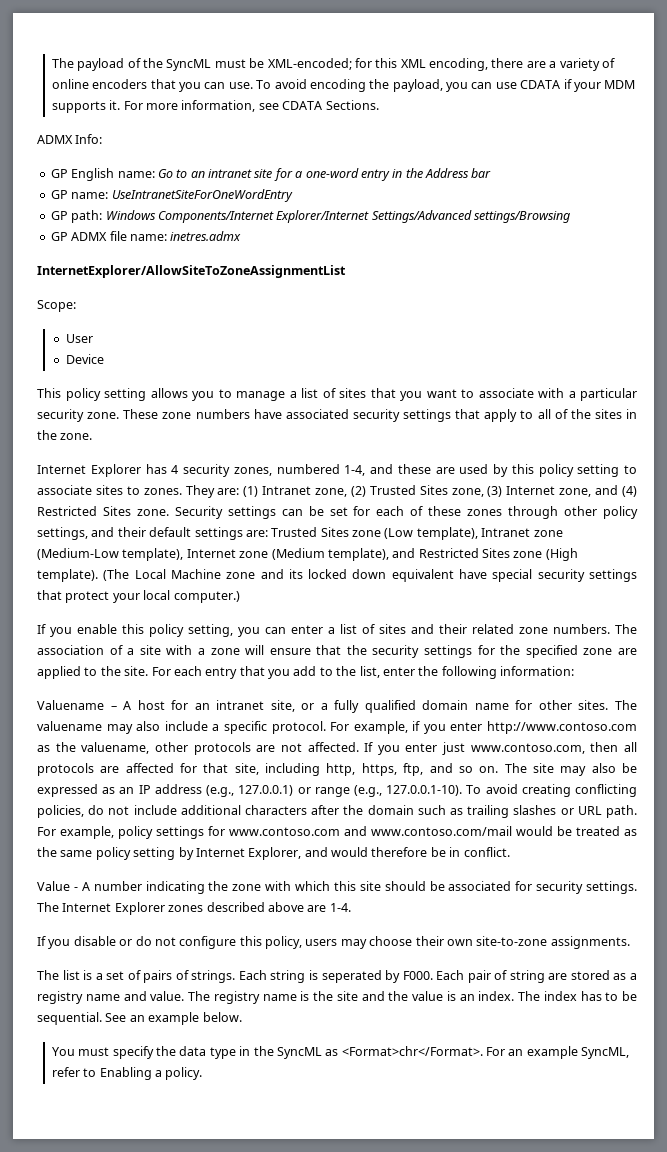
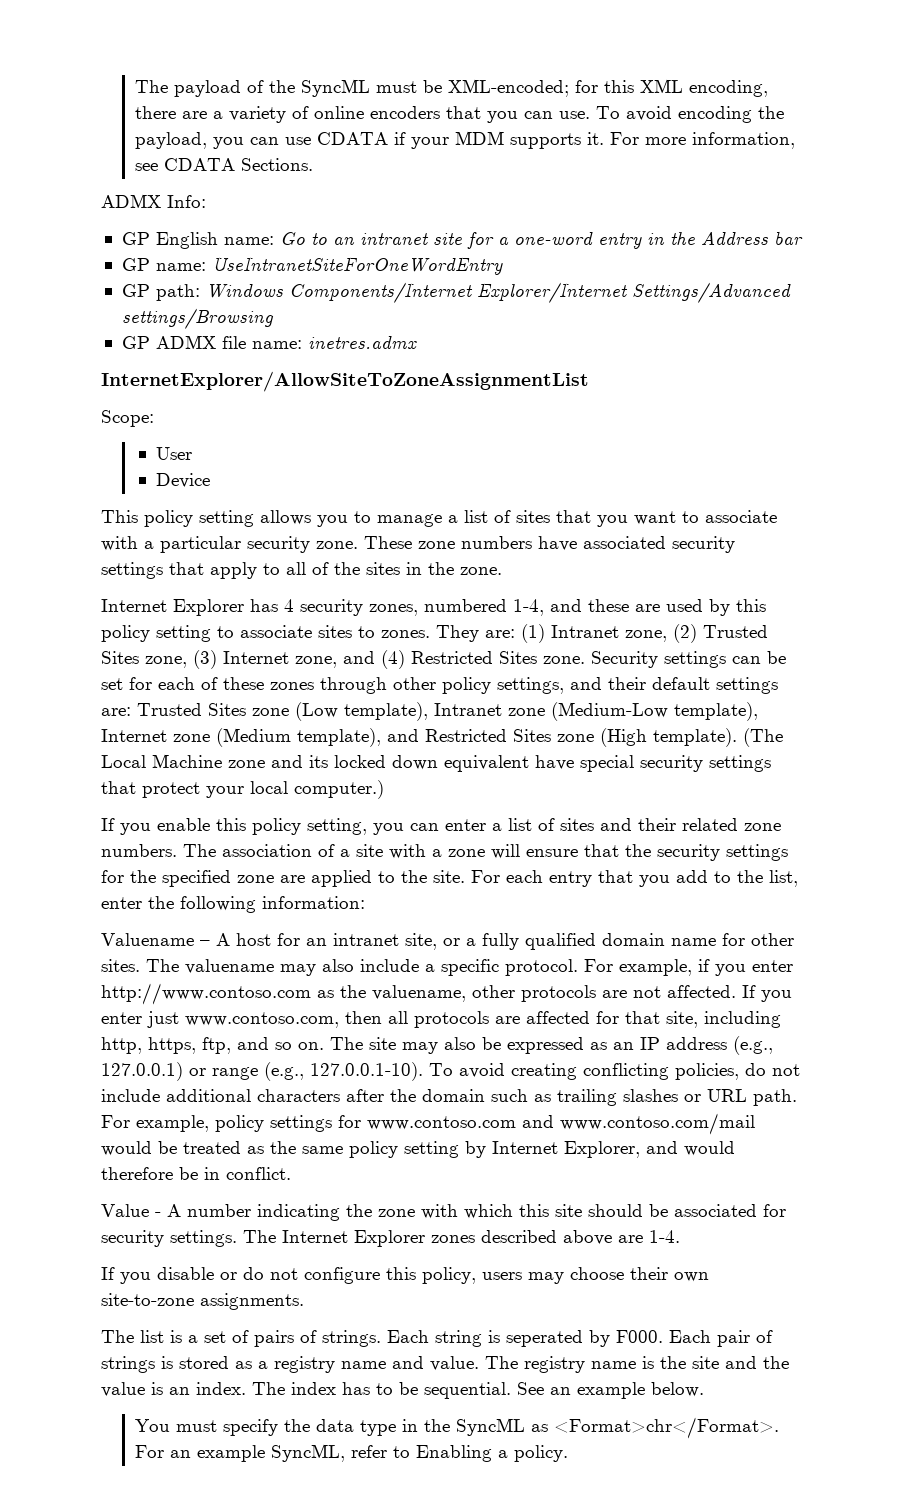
- Each pair of string are stored as a registry name and value.
+ Each pair of strings is stored as a registry name and value.

